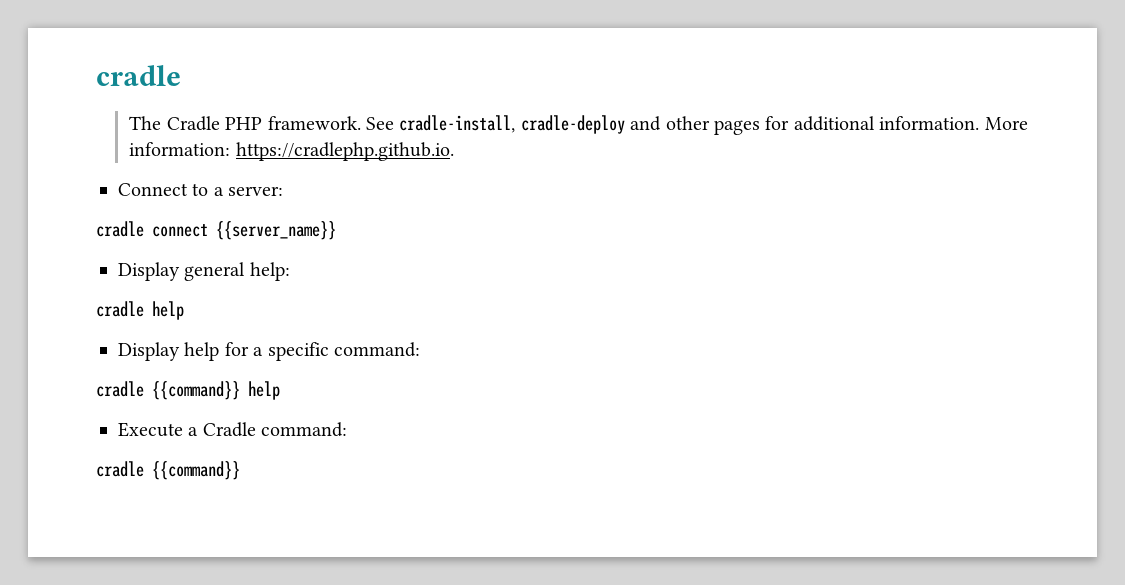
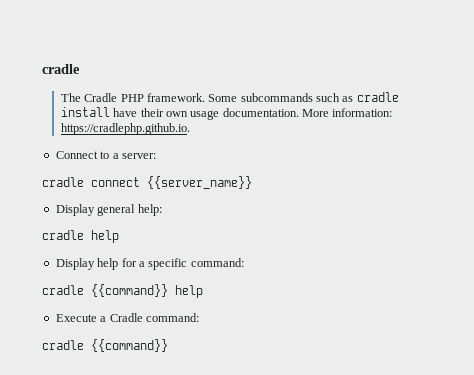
- See cradle-install, cradle-deploy and other pages for additional information.
+ Some subcommands such as cradle install have their own usage documentation.

